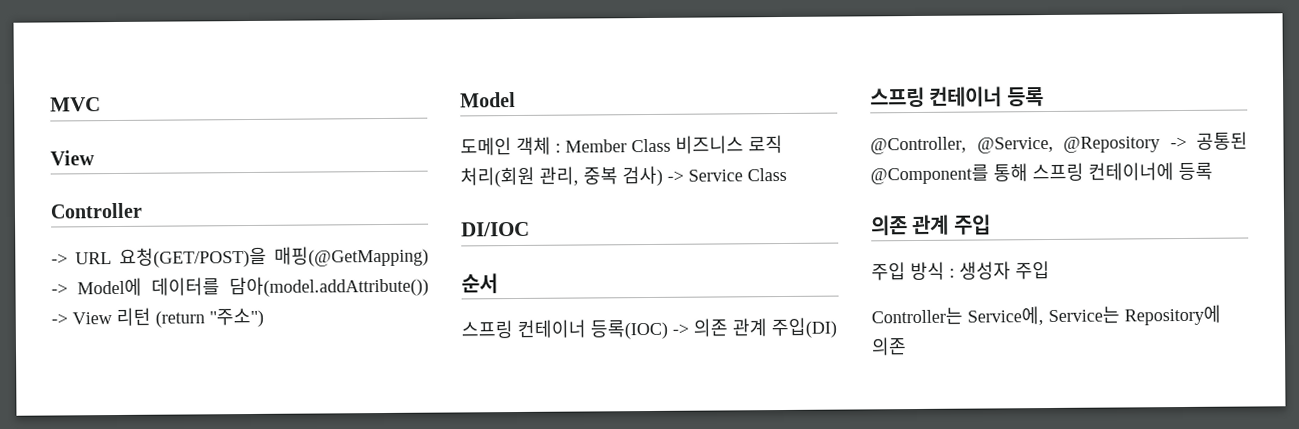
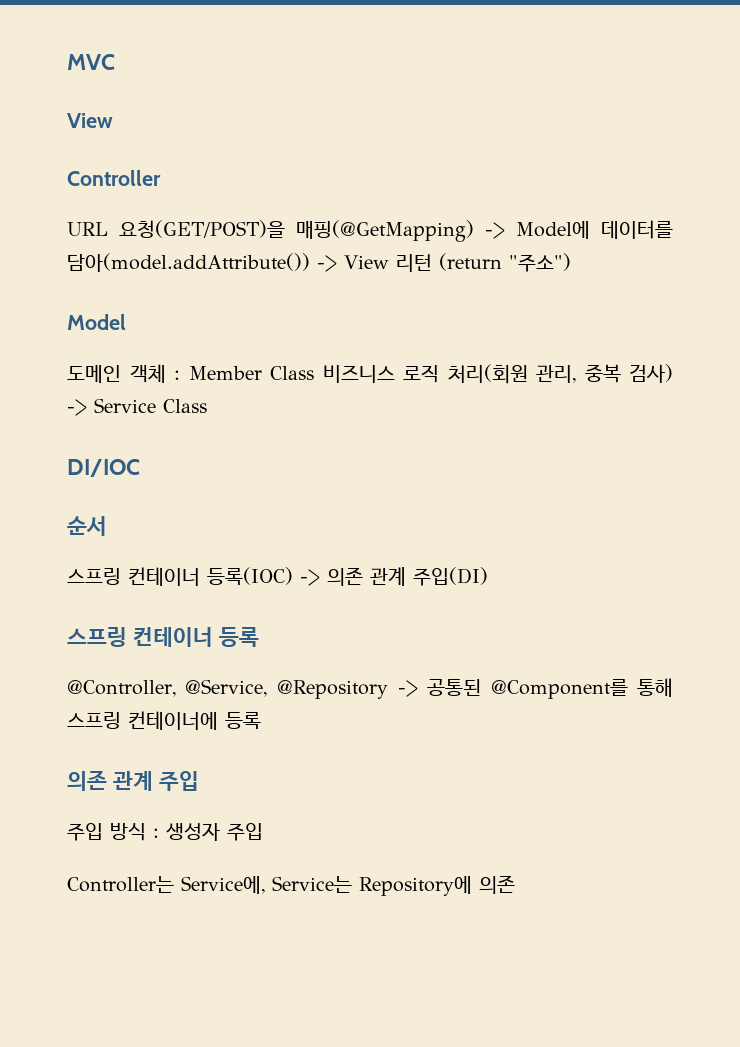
- -> URL 요청(GET/POST)을 매핑(@GetMapping) -> Model에 데이터를 담아(model.addAttribute()) -> View 리턴 (return "주소")
+ URL 요청(GET/POST)을 매핑(@GetMapping) -> Model에 데이터를 담아(model.addAttribute()) -> View 리턴 (return "주소")

